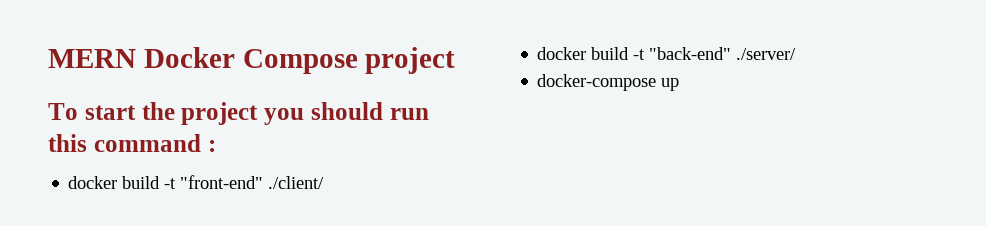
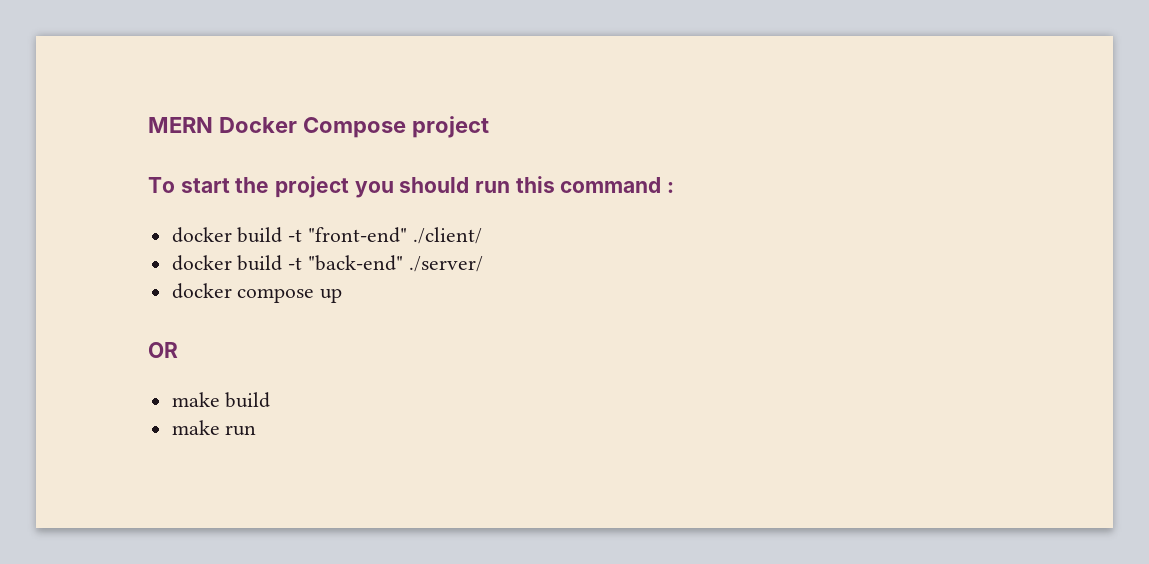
- docker-compose up
+ docker compose up
+ OR
+ make build
+ make run

